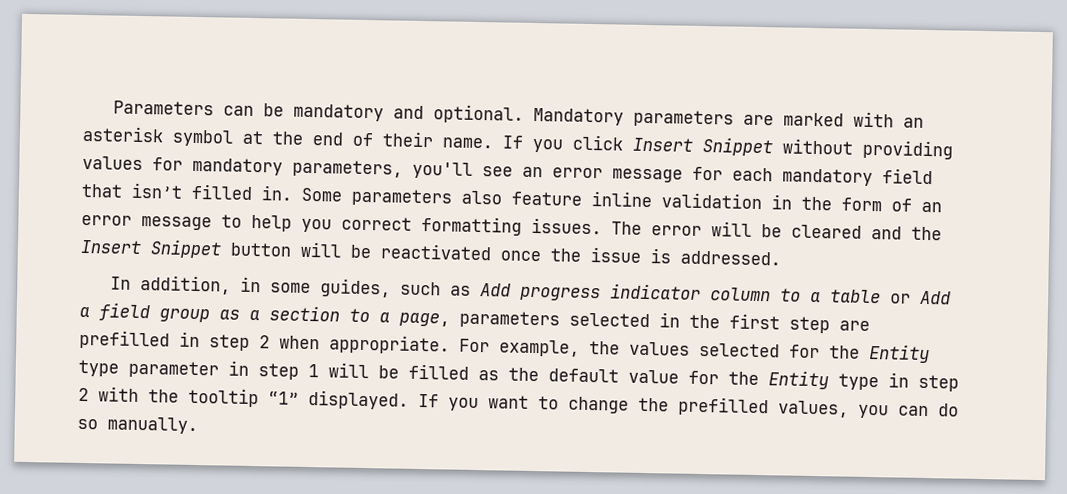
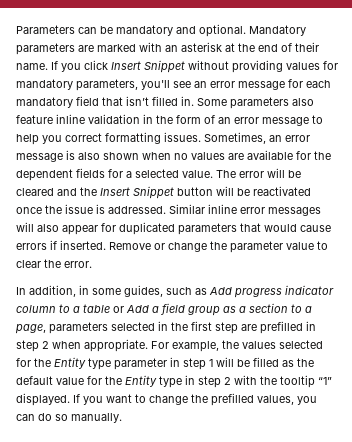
- Mandatory parameters are marked with an asterisk symbol at the end of their name.
+ Mandatory parameters are marked with an asterisk at the end of their name.
+ Sometimes, an error message is also shown when no values are available for the dependent fields for a selected value.
+ Similar inline error messages will also appear for duplicated parameters that would cause errors if inserted. Remove or change the parameter value to clear the error.

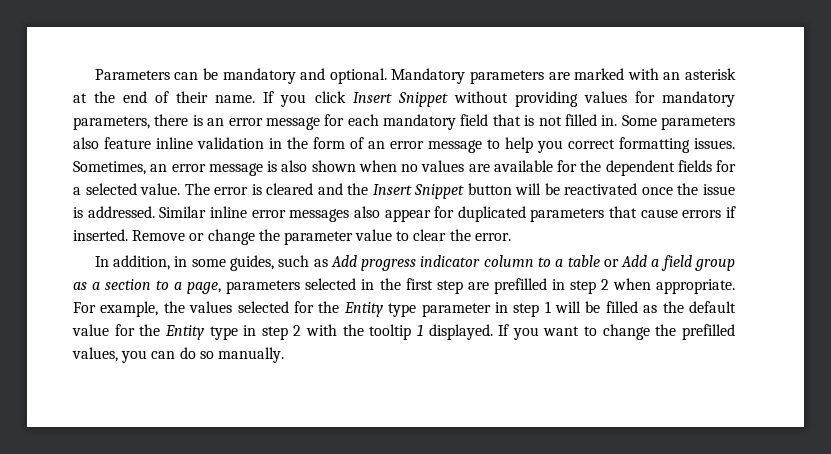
- If you click Insert Snippet without providing values for mandatory parameters, you'll see an error message for each mandatory field that isn’t filled in.
+ If you click Insert Snippet without providing values for mandatory parameters, there is an error message for each mandatory field that is not filled in.
- The error will be cleared and the Insert Snippet button will be reactivated once the issue is addressed.
+ The error is cleared and the Insert Snippet button will be reactivated once the issue is addressed.
- Similar inline error messages will also appear for duplicated parameters that would cause errors if inserted.
+ Similar inline error messages also appear for duplicated parameters that cause errors if inserted.
- For example, the values selected for the Entity type parameter in step 1 will be filled as the default value for the Entity type in step 2 with the tooltip “1” displayed.
+ For example, the values selected for the Entity type parameter in step 1 will be filled as the default value for the Entity type in step 2 with the tooltip 1 displayed.

